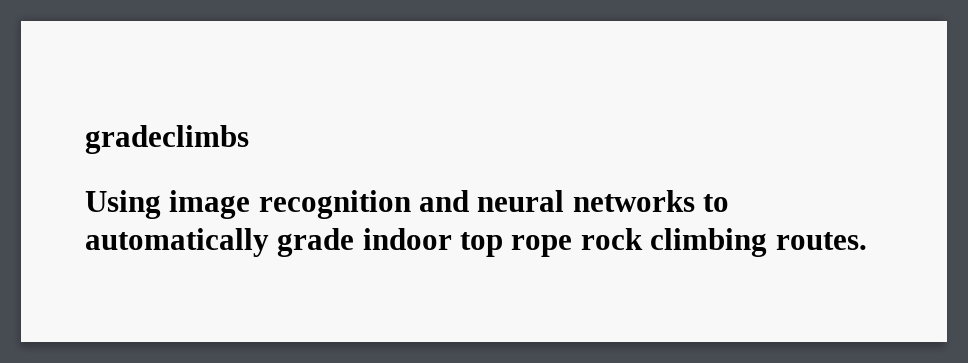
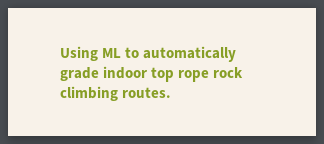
- gradeclimbs
- Using image recognition and neural networks to automatically grade indoor top rope rock climbing routes.
+ Using ML to automatically grade indoor top rope rock climbing routes.

